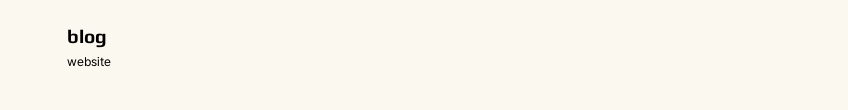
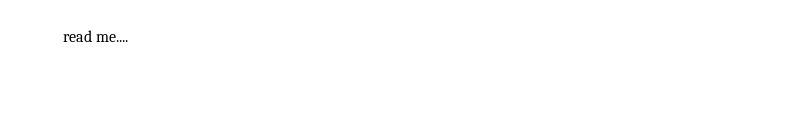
- blog
- website
+ read me....

